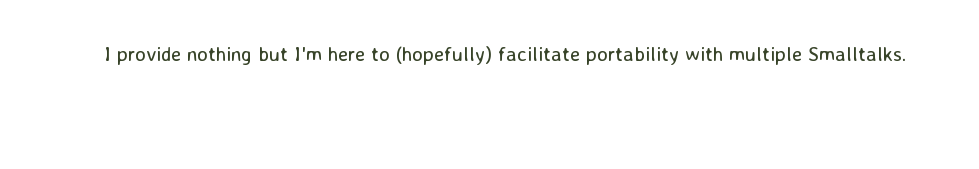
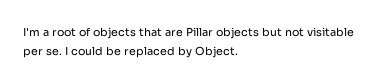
- I provide nothing but I'm here to (hopefully) facilitate portability with multiple Smalltalks.
+ I'm a root of objects that are Pillar objects but not visitable per se. I could be replaced by Object.

